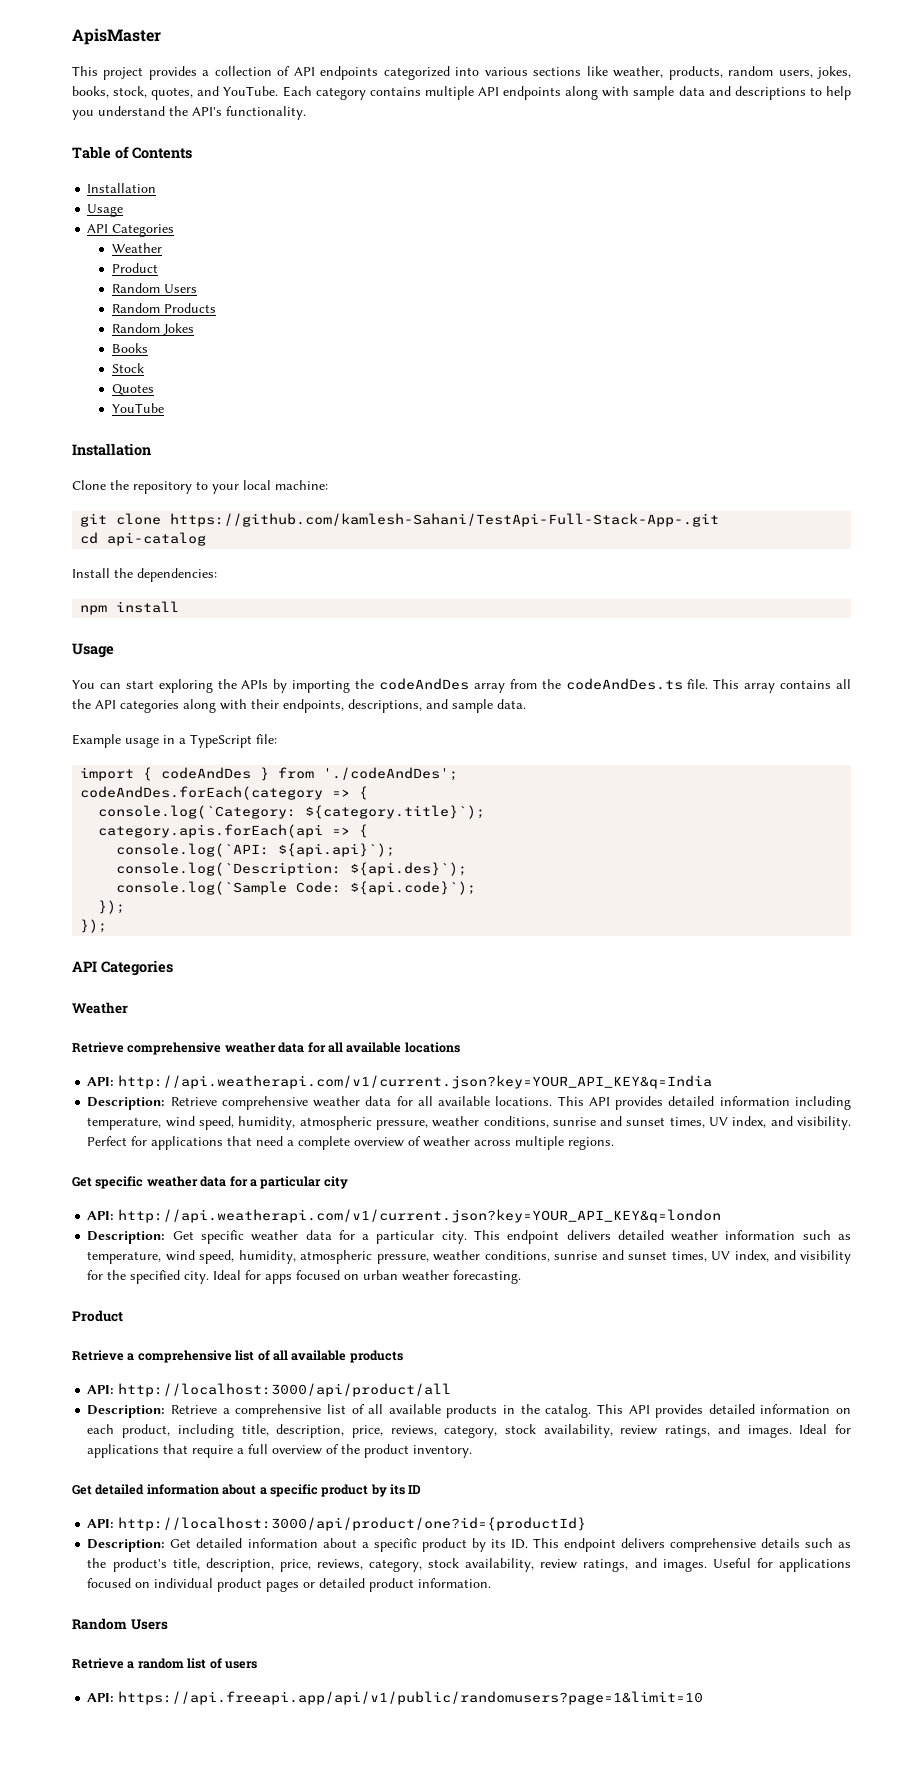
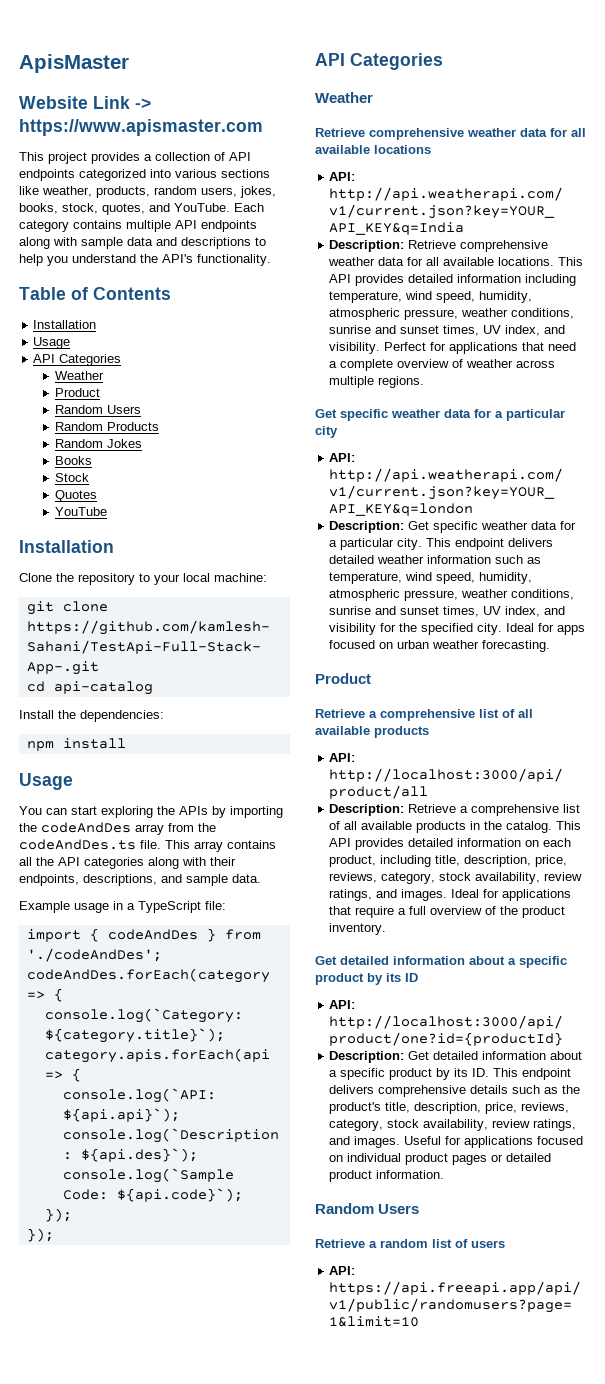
+ Website Link -> https://www.apismaster.com

